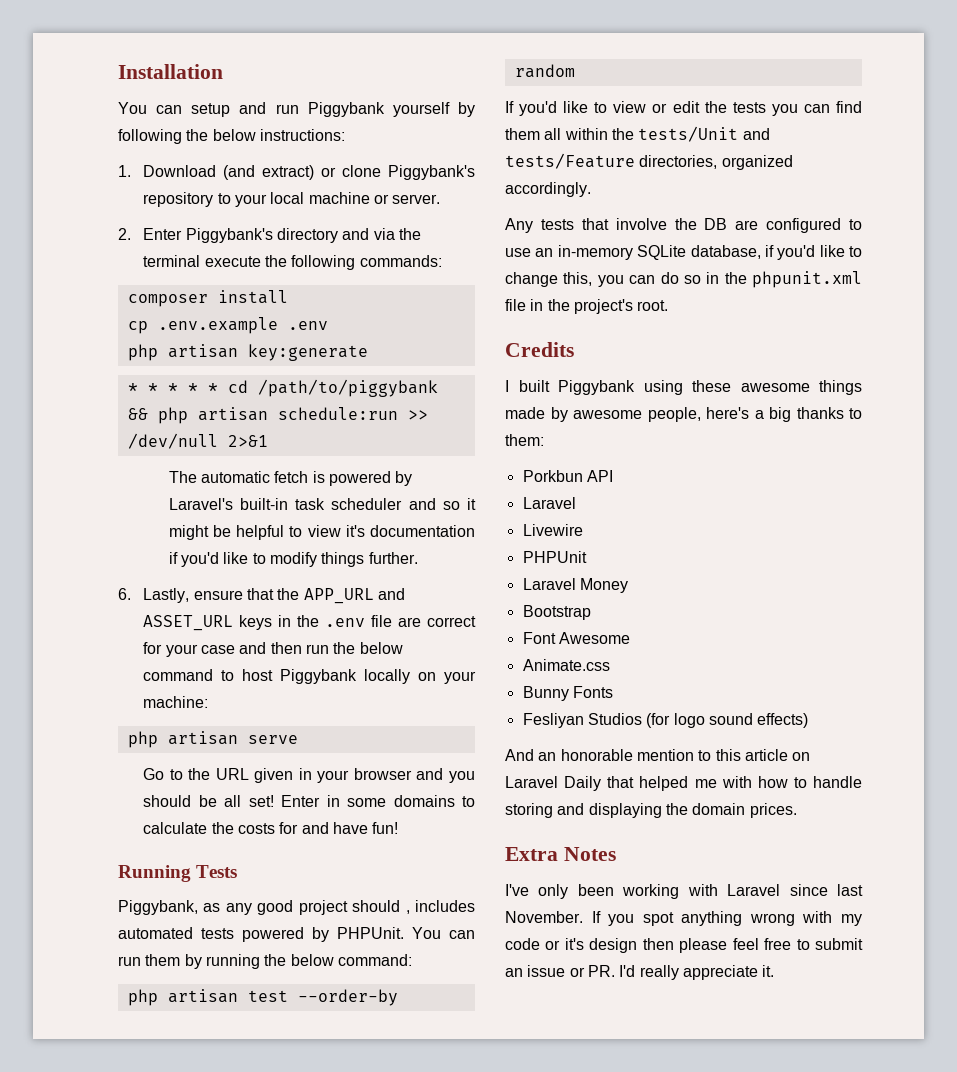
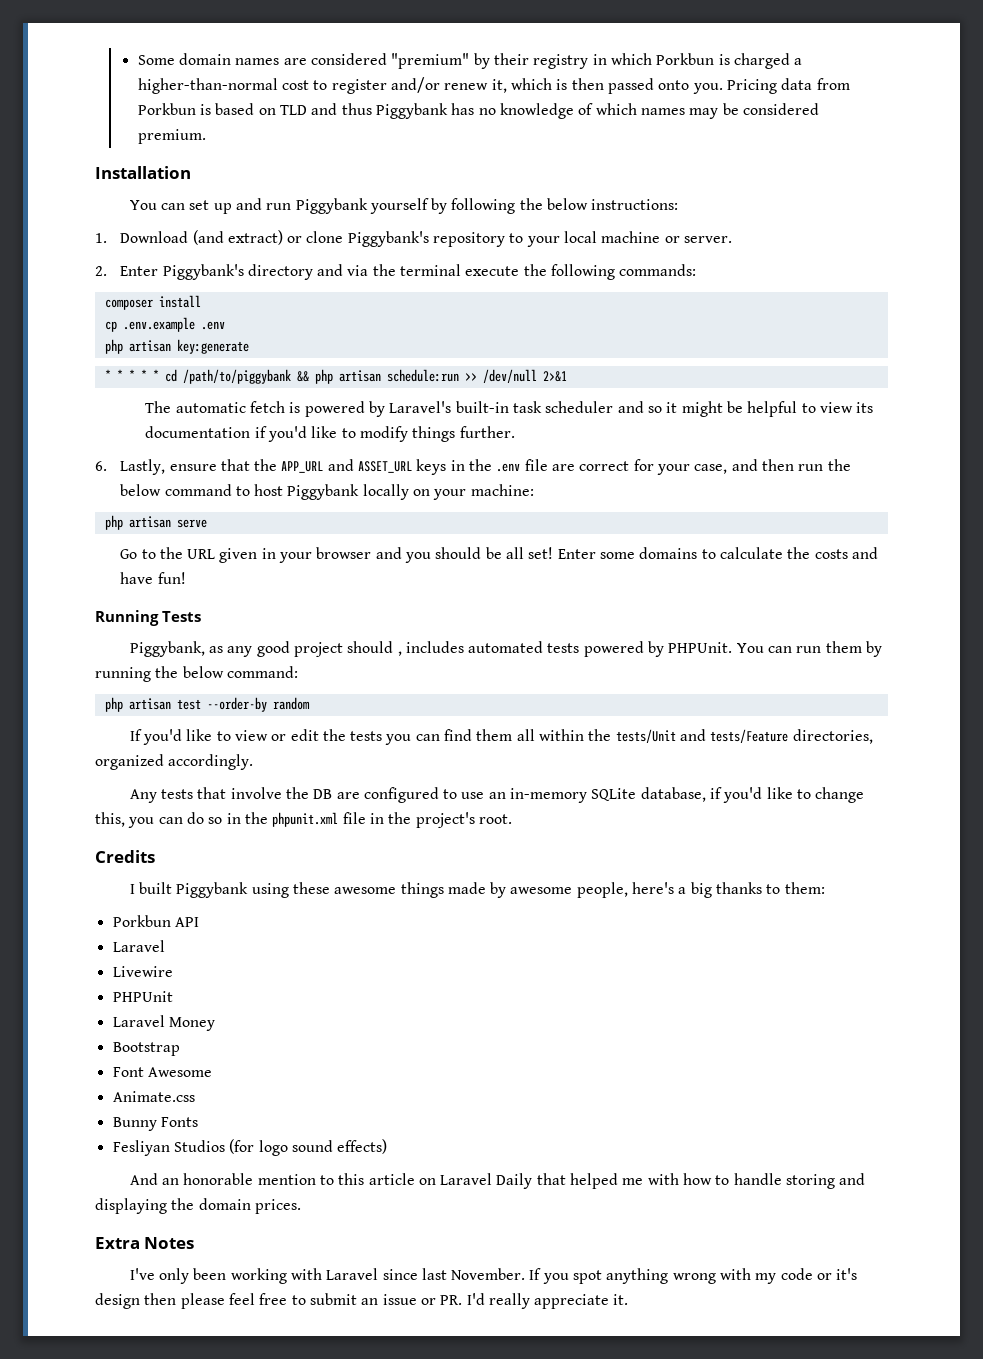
+ Some domain names are considered "premium" by their registry in which Porkbun is charged a higher-than-normal cost to register and/or renew it, which is then passed onto you. Pricing data from Porkbun is based on TLD and thus Piggybank has no knowledge of which names may be considered premium.
- You can setup and run Piggybank yourself by following the below instructions:
+ You can set up and run Piggybank yourself by following the below instructions:
- The automatic fetch is powered by Laravel's built-in task scheduler and so it might be helpful to view it's documentation if you'd like to modify things further.
+ The automatic fetch is powered by Laravel's built-in task scheduler and so it might be helpful to view its documentation if you'd like to modify things further.
- 6. Lastly, ensure that the APP_URL and ASSET_URL keys in the .env file are correct for your case and then run the below command to host Piggybank locally on your machine:
+ 6. Lastly, ensure that the APP_URL and ASSET_URL keys in the .env file are correct for your case, and then run the below command to host Piggybank locally on your machine:
- Enter in some domains to calculate the costs for and have fun!
+ Enter some domains to calculate the costs and have fun!

